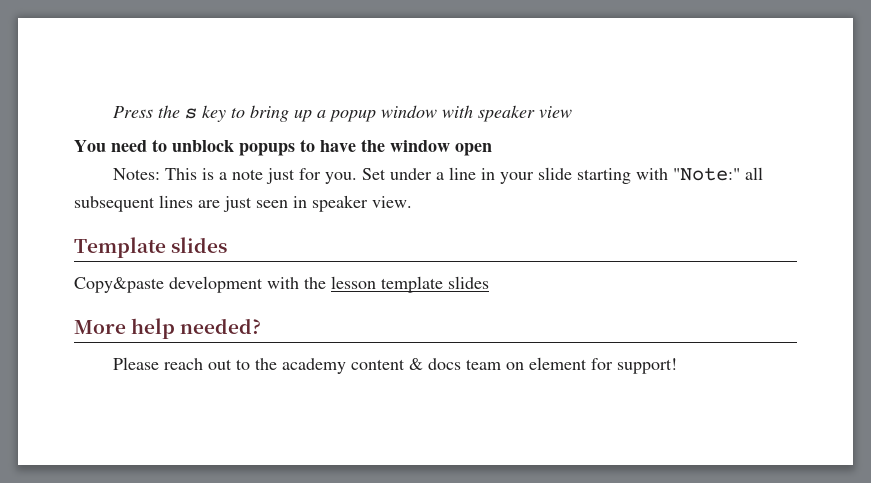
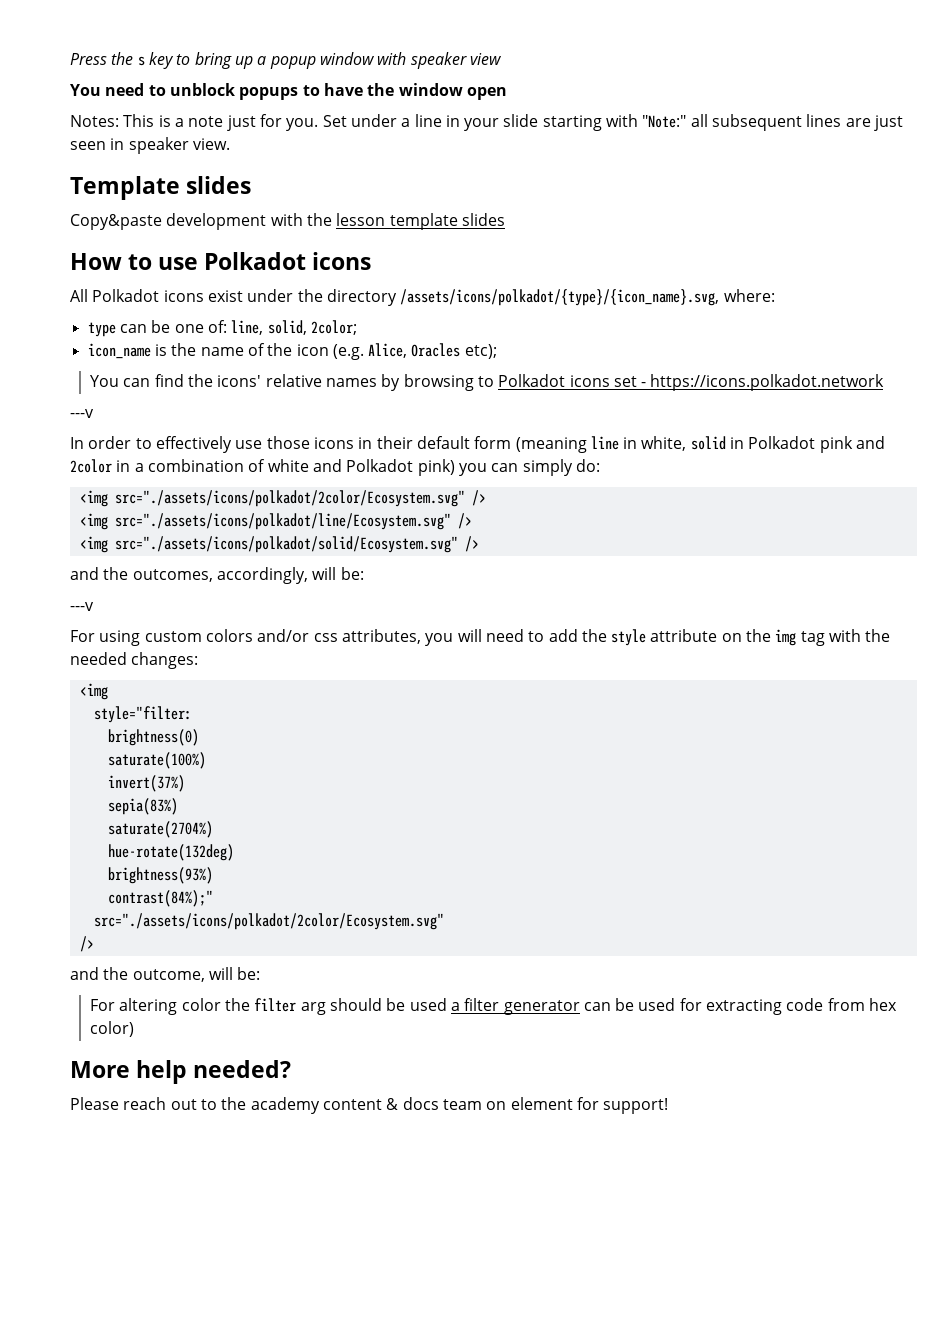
+ How to use Polkadot icons
+ All Polkadot icons exist under the directory /assets/icons/polkadot/{type}/{icon_name}.svg, where:
+ type can be one of: line, solid, 2color;
+ icon_name is the name of the icon (e.g. Alice, Oracles etc);
+ You can find the icons' relative names by browsing to Polkadot icons set - https://icons.polkadot.network
+ ---v
+ In order to effectively use those icons in their default form (meaning line in white, solid in Polkadot pink and 2color in a combination of white and Polkadot pink) you can simply do:
+ <img src="./assets/icons/polkadot/2color/Ecosystem.svg" />
+ <img src="./assets/icons/polkadot/line/Ecosystem.svg" />
+ <img src="./assets/icons/polkadot/solid/Ecosystem.svg" />
+ and the outcomes, accordingly, will be:
+ ---v
+ For using custom colors and/or css attributes, you will need to add the style attribute on the img tag with the needed changes:
+ <img
+ style="filter:
+ brightness(0)
+ saturate(100%)
+ invert(37%)
+ sepia(83%)
+ saturate(2704%)
+ hue-rotate(132deg)
+ brightness(93%)
+ contrast(84%);"
+ src="./assets/icons/polkadot/2color/Ecosystem.svg"
+ />
+ and the outcome, will be:
+ For altering color the filter arg should be used a filter generator can be used for extracting code from hex color)

